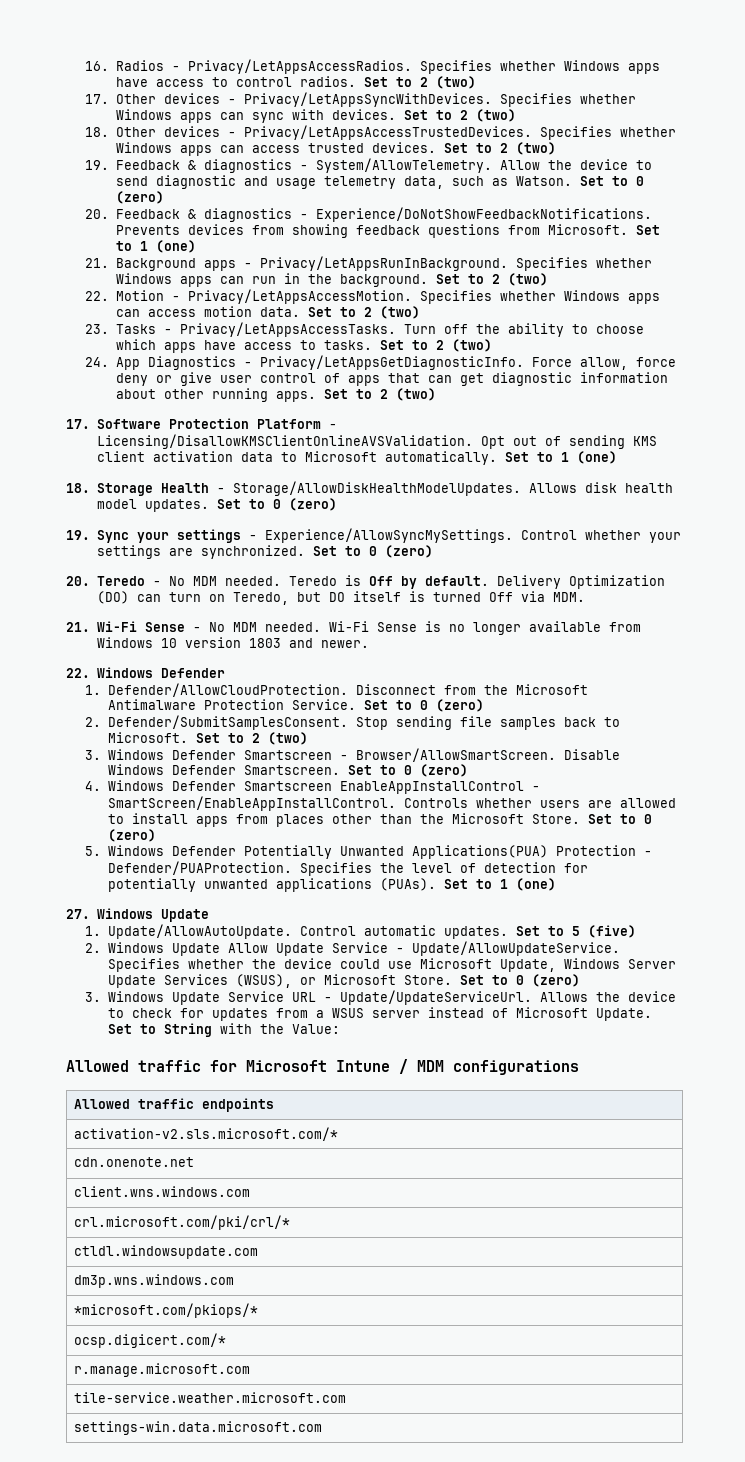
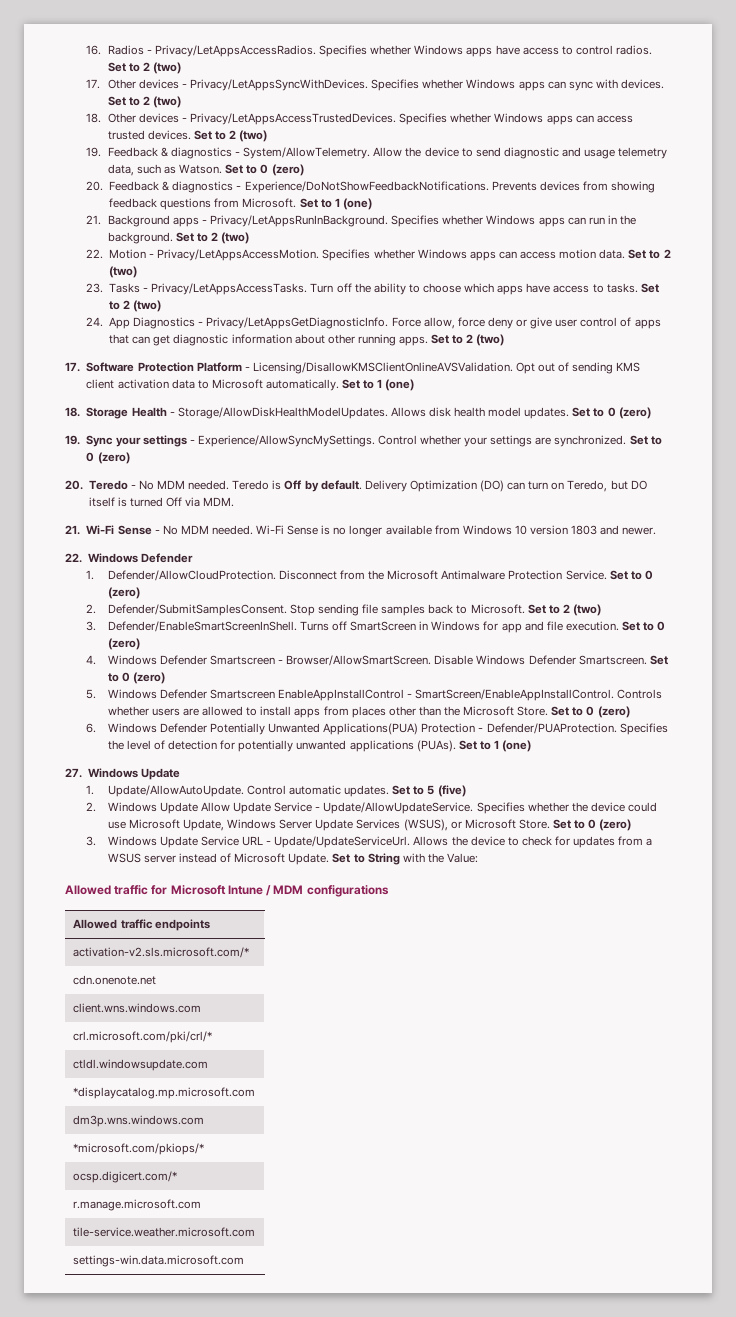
- 3. Windows Defender Smartscreen - Browser/AllowSmartScreen.
+ 3. Defender/EnableSmartScreenInShell. Turns off SmartScreen in Windows for app and file execution. Set to 0 (zero)
+ 4. Windows Defender Smartscreen - Browser/AllowSmartScreen.
- 4. Windows Defender Smartscreen EnableAppInstallControl - SmartScreen/EnableAppInstallControl.
+ 5. Windows Defender Smartscreen EnableAppInstallControl - SmartScreen/EnableAppInstallControl.
- 5. Windows Defender Potentially Unwanted Applications(PUA) Protection - Defender/PUAProtection.
+ 6. Windows Defender Potentially Unwanted Applications(PUA) Protection - Defender/PUAProtection.
+ *displaycatalog.mp.microsoft.com

